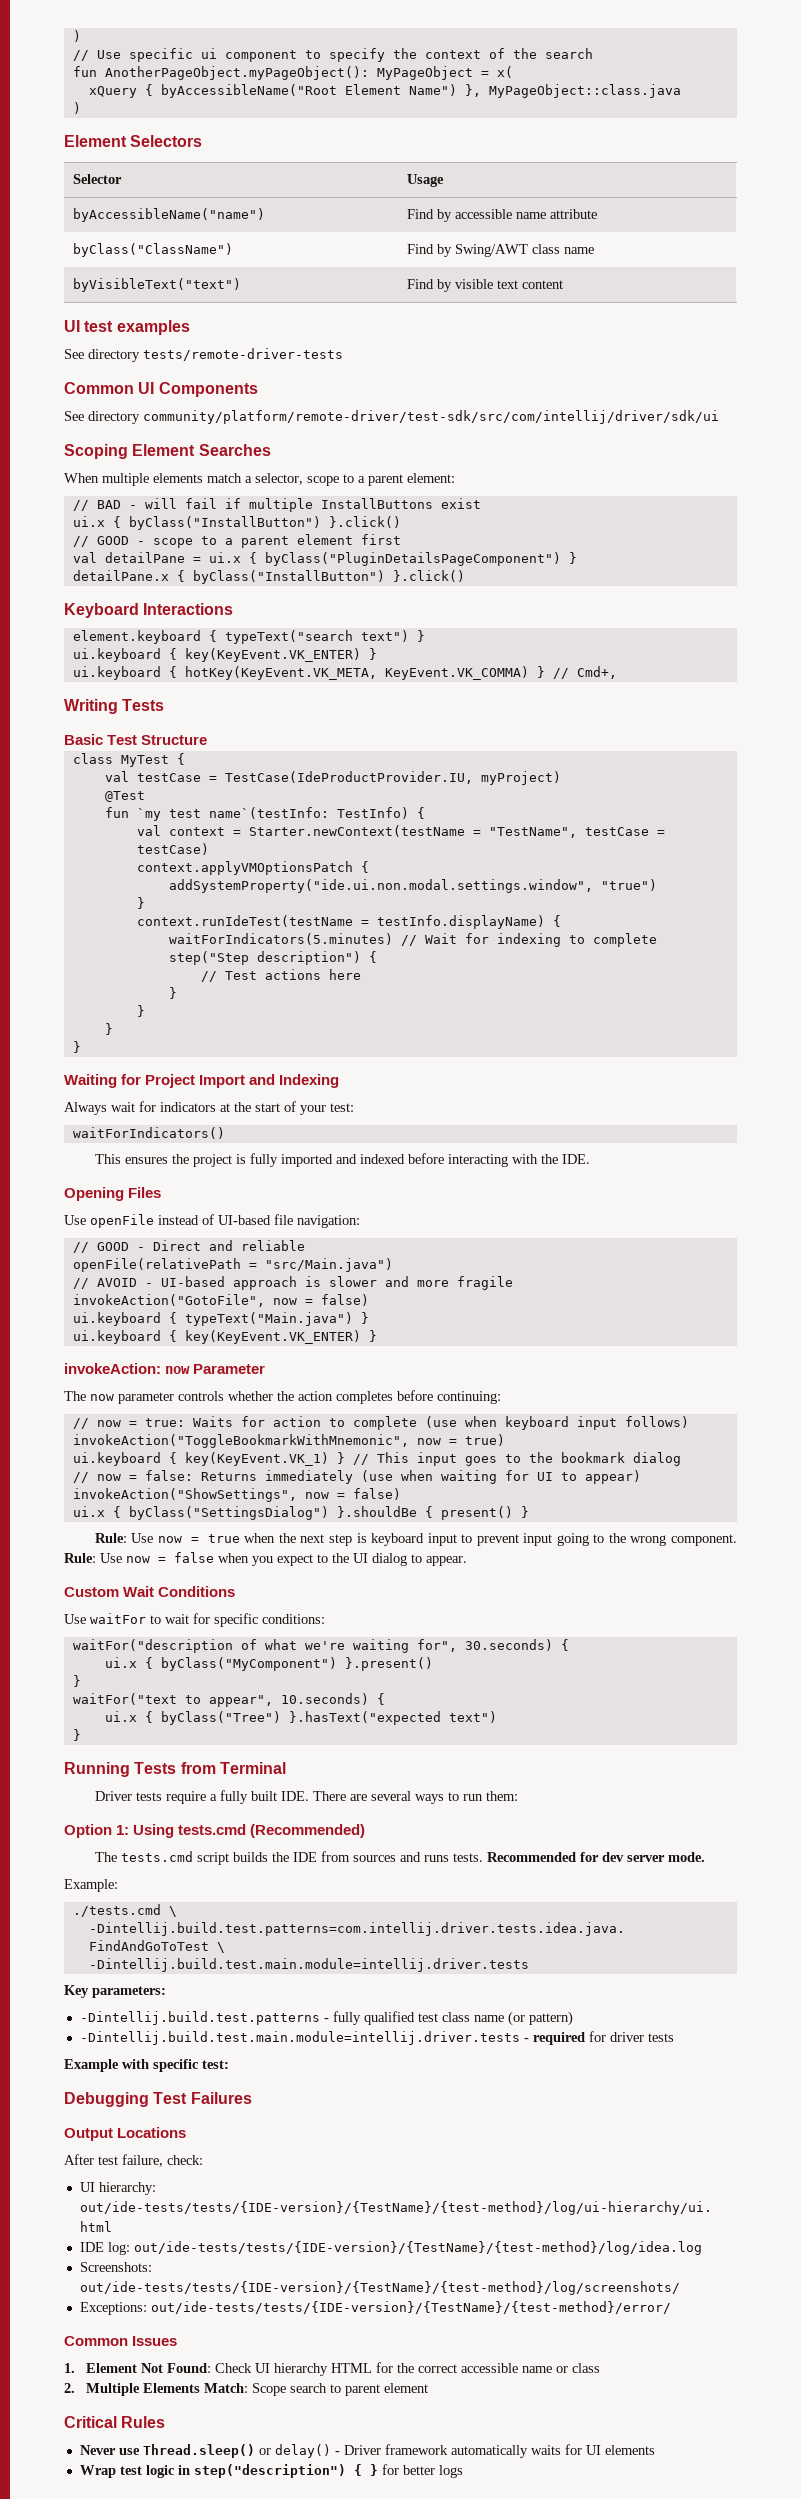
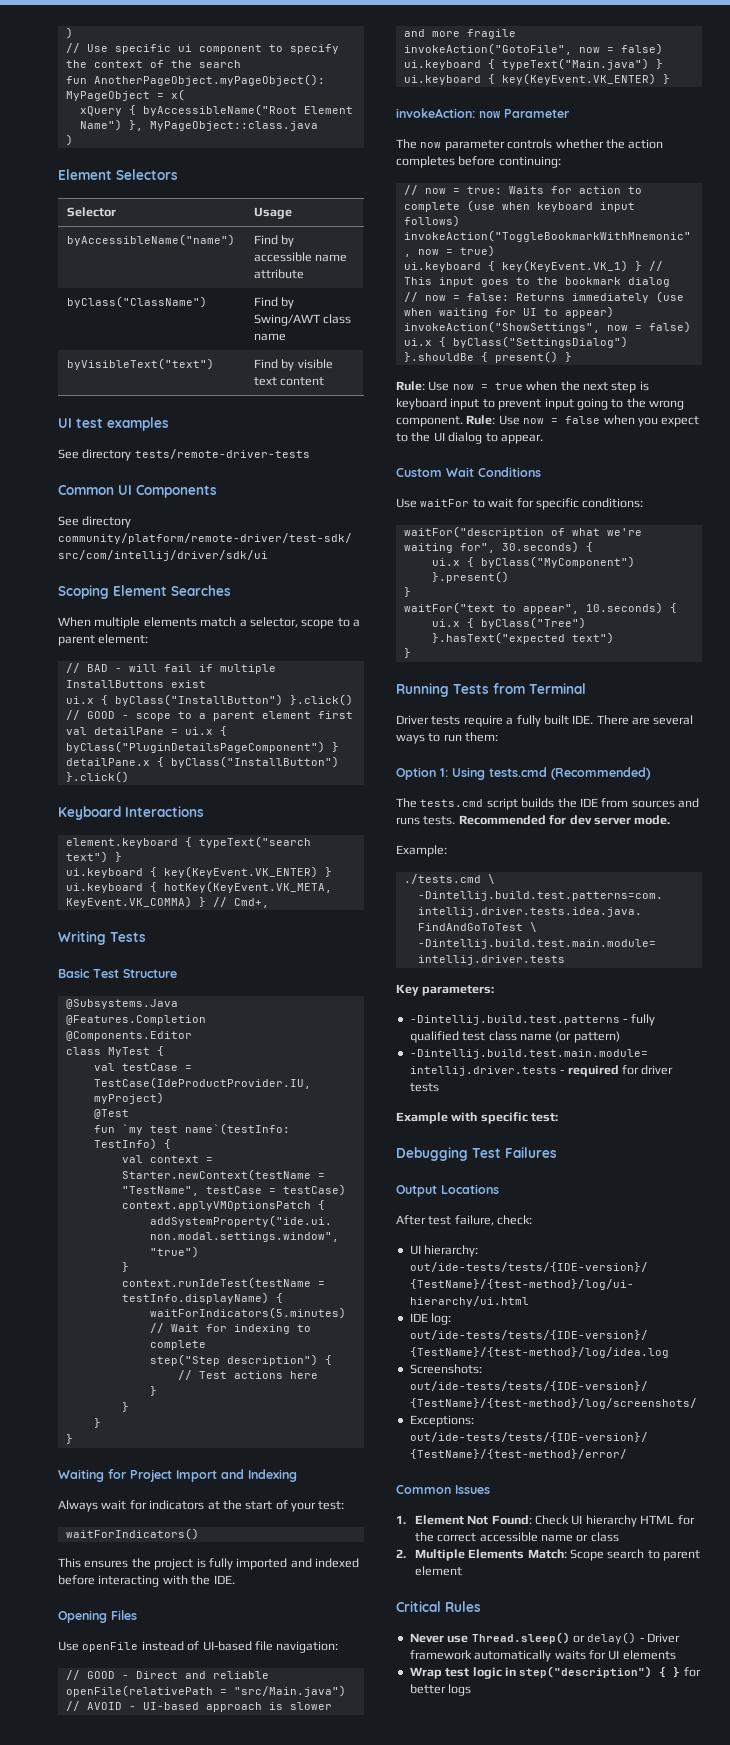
+ @Subsystems.Java
+ @Features.Completion
+ @Components.Editor

